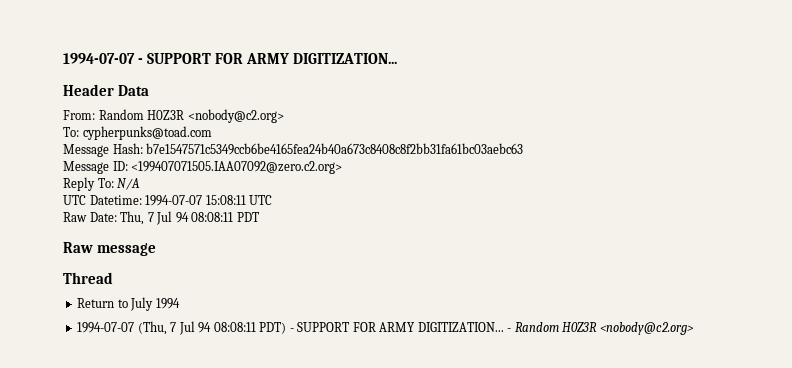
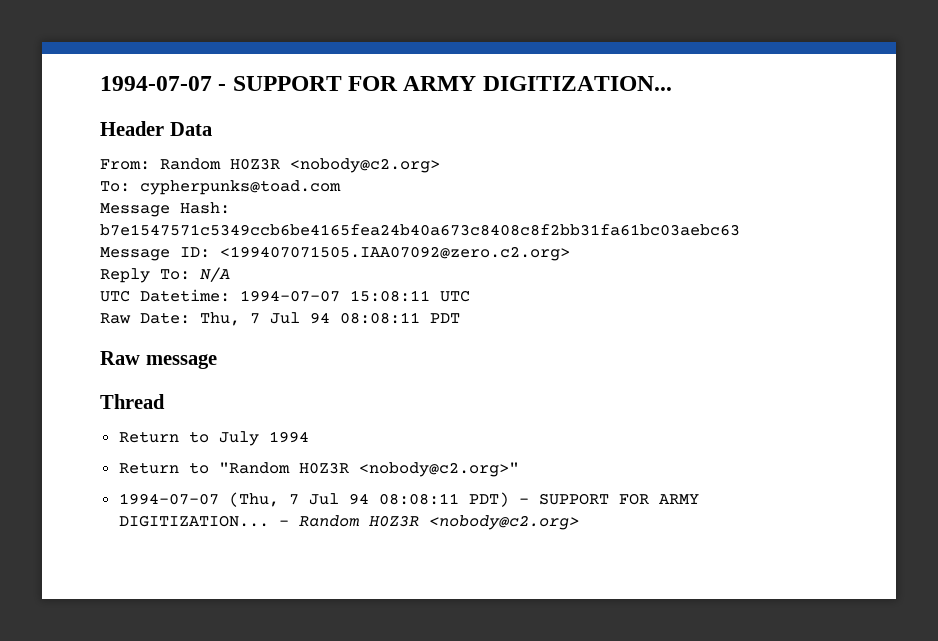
+ Return to "Random H0Z3R <nobody@c2.org>"

